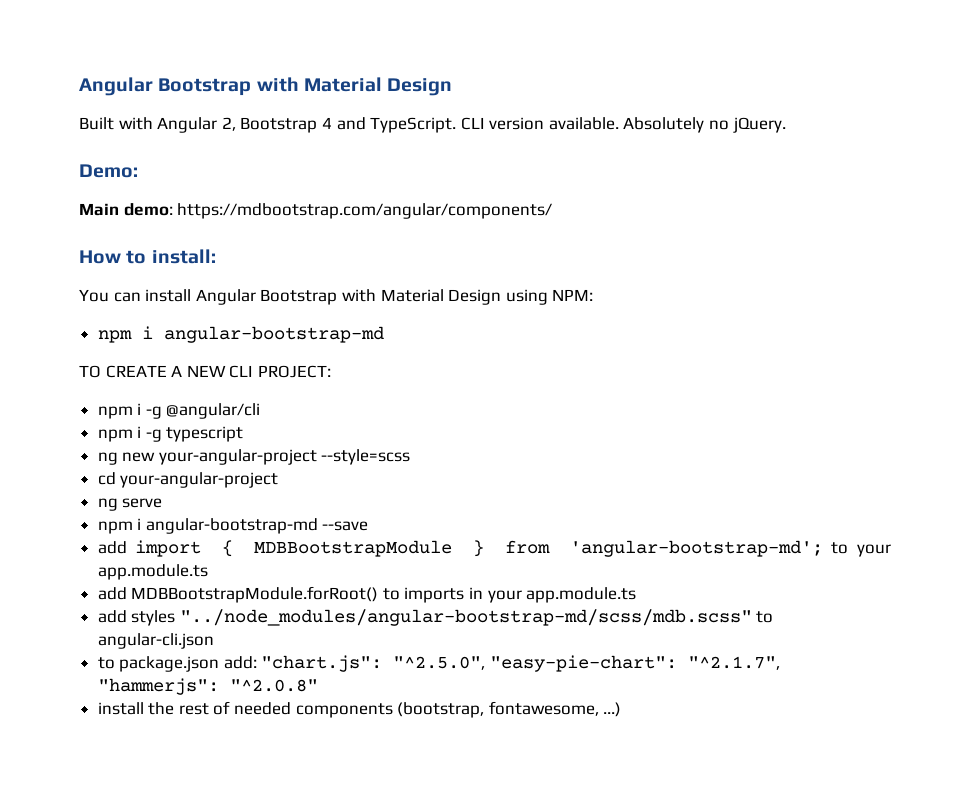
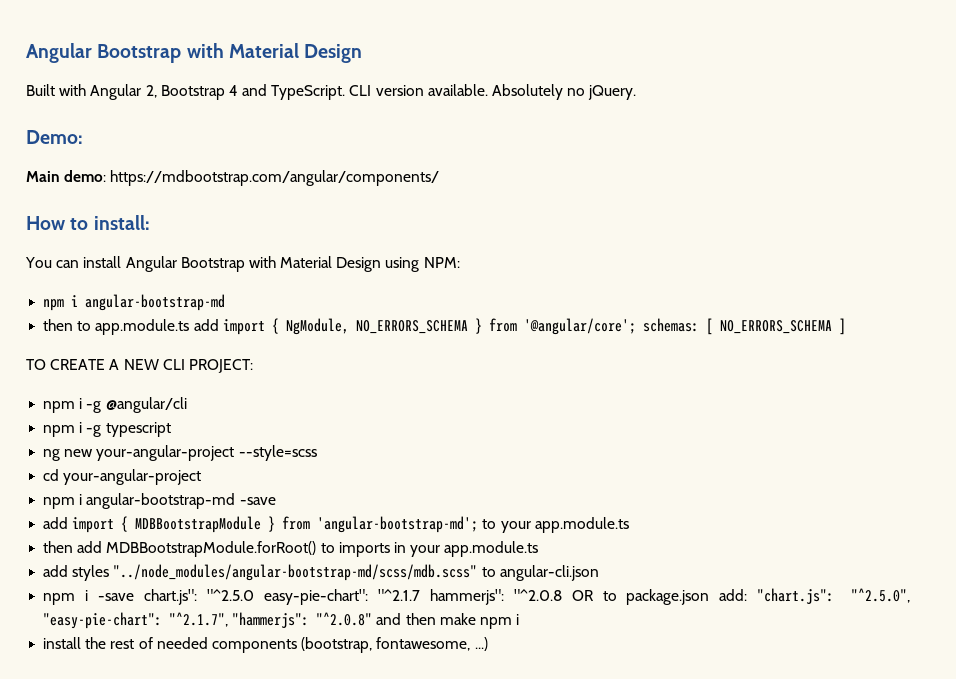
+ then to app.module.ts add import { NgModule, NO_ERRORS_SCHEMA } from '@angular/core'; schemas: [ NO_ERRORS_SCHEMA ]
- ng serve
- npm i angular-bootstrap-md --save
+ npm i angular-bootstrap-md -save
- add MDBBootstrapModule.forRoot() to imports in your app.module.ts
+ then add MDBBootstrapModule.forRoot() to imports in your app.module.ts
- to package.json add: "chart.js": "^2.5.0", "easy-pie-chart": "^2.1.7", "hammerjs": "^2.0.8"
+ npm i -save chart.js": "^2.5.0 easy-pie-chart": "^2.1.7 hammerjs": "^2.0.8 OR to package.json add: "chart.js": "^2.5.0", "easy-pie-chart": "^2.1.7", "hammerjs": "^2.0.8" and then make npm i

